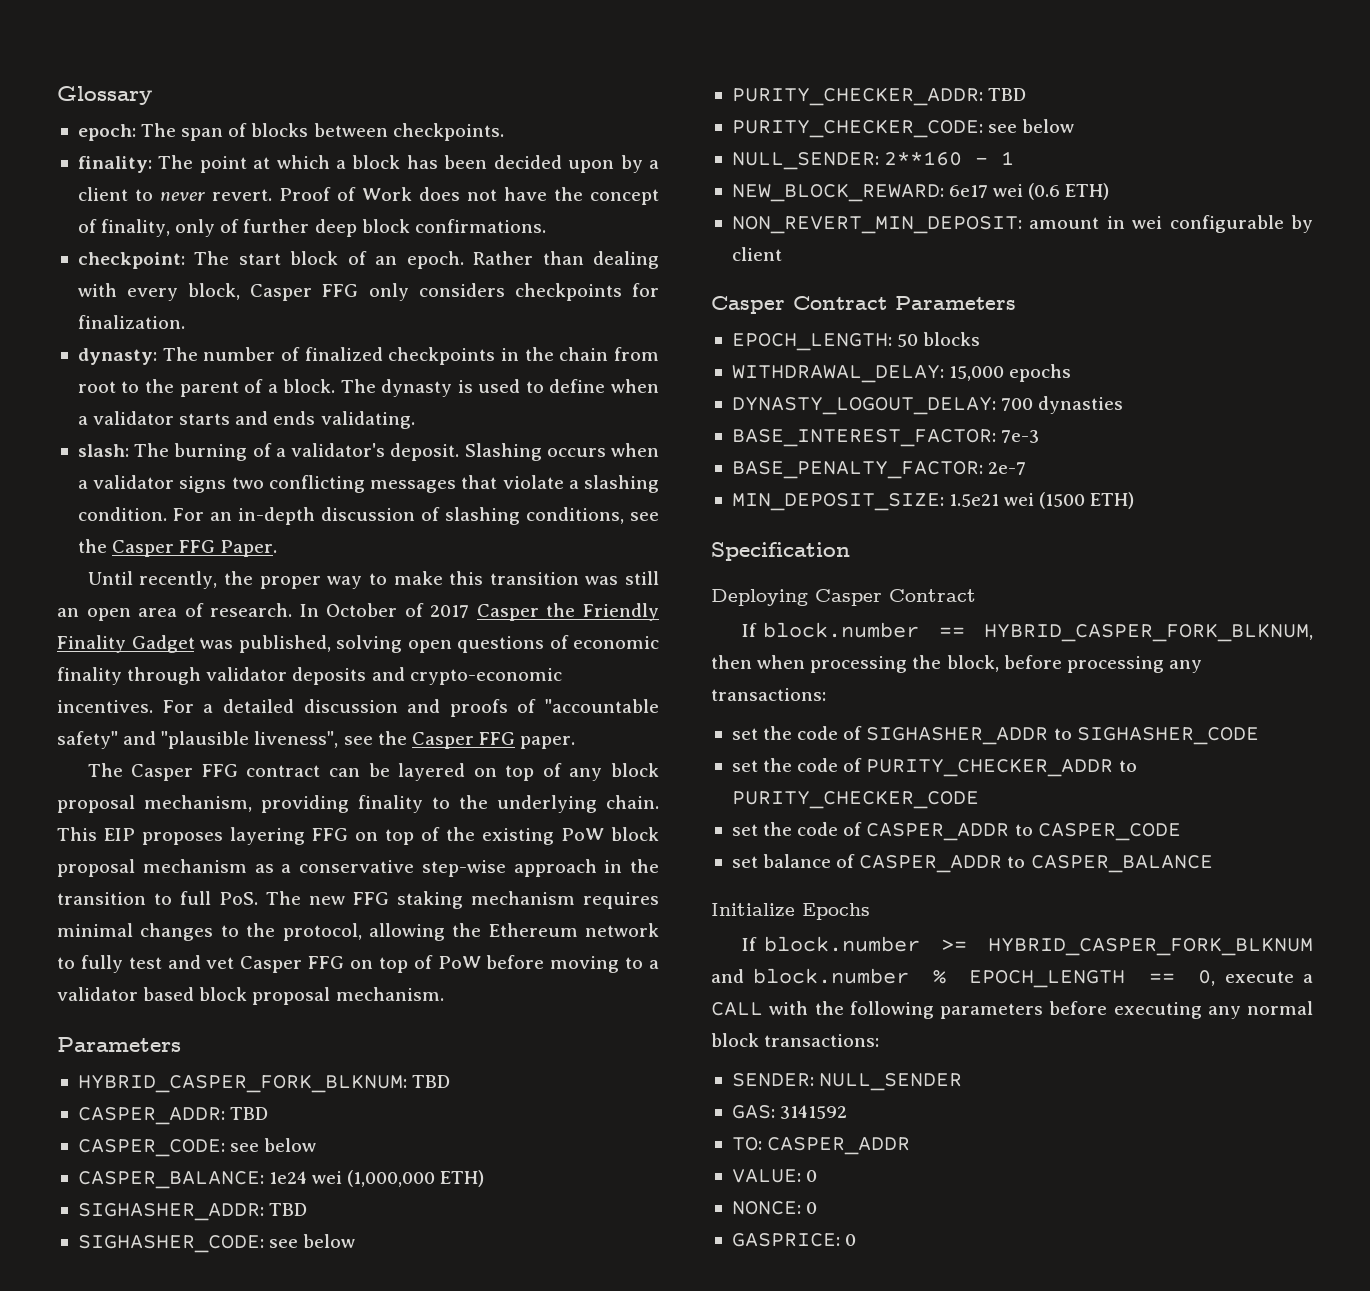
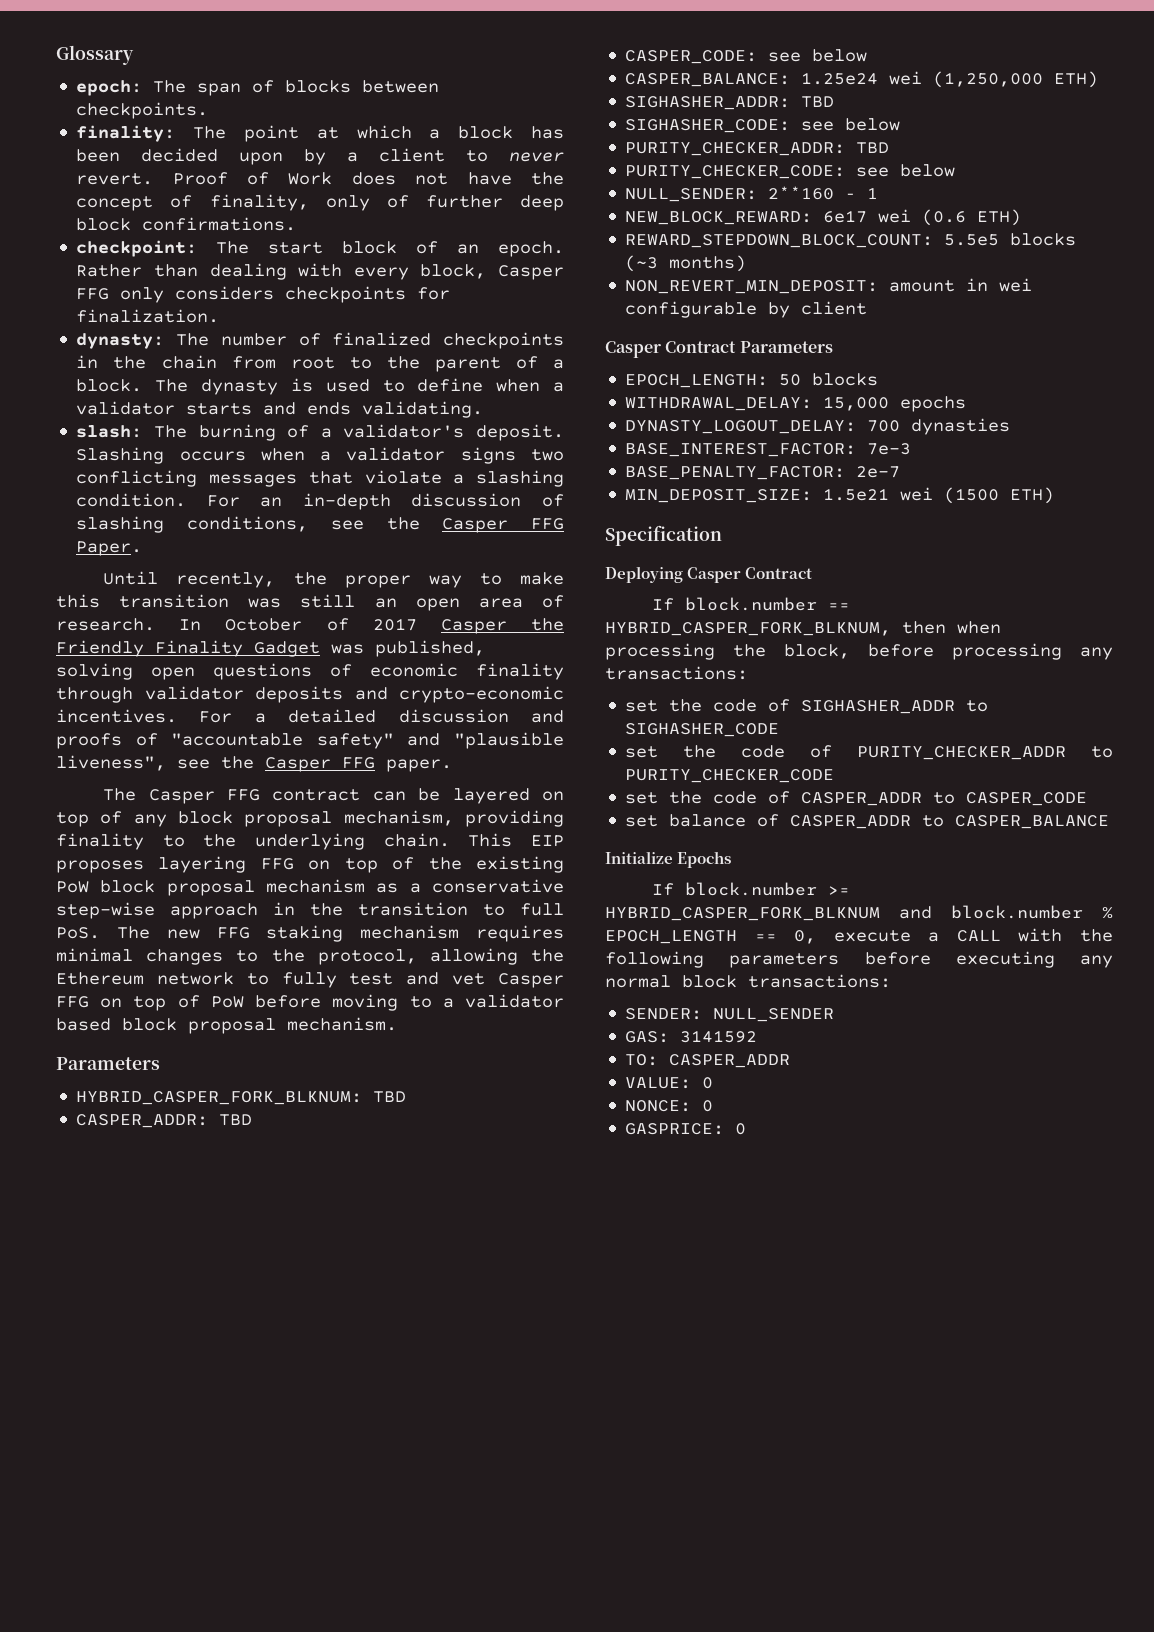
- CASPER_BALANCE: 1e24 wei (1,000,000 ETH)
+ CASPER_BALANCE: 1.25e24 wei (1,250,000 ETH)
+ REWARD_STEPDOWN_BLOCK_COUNT: 5.5e5 blocks (~3 months)

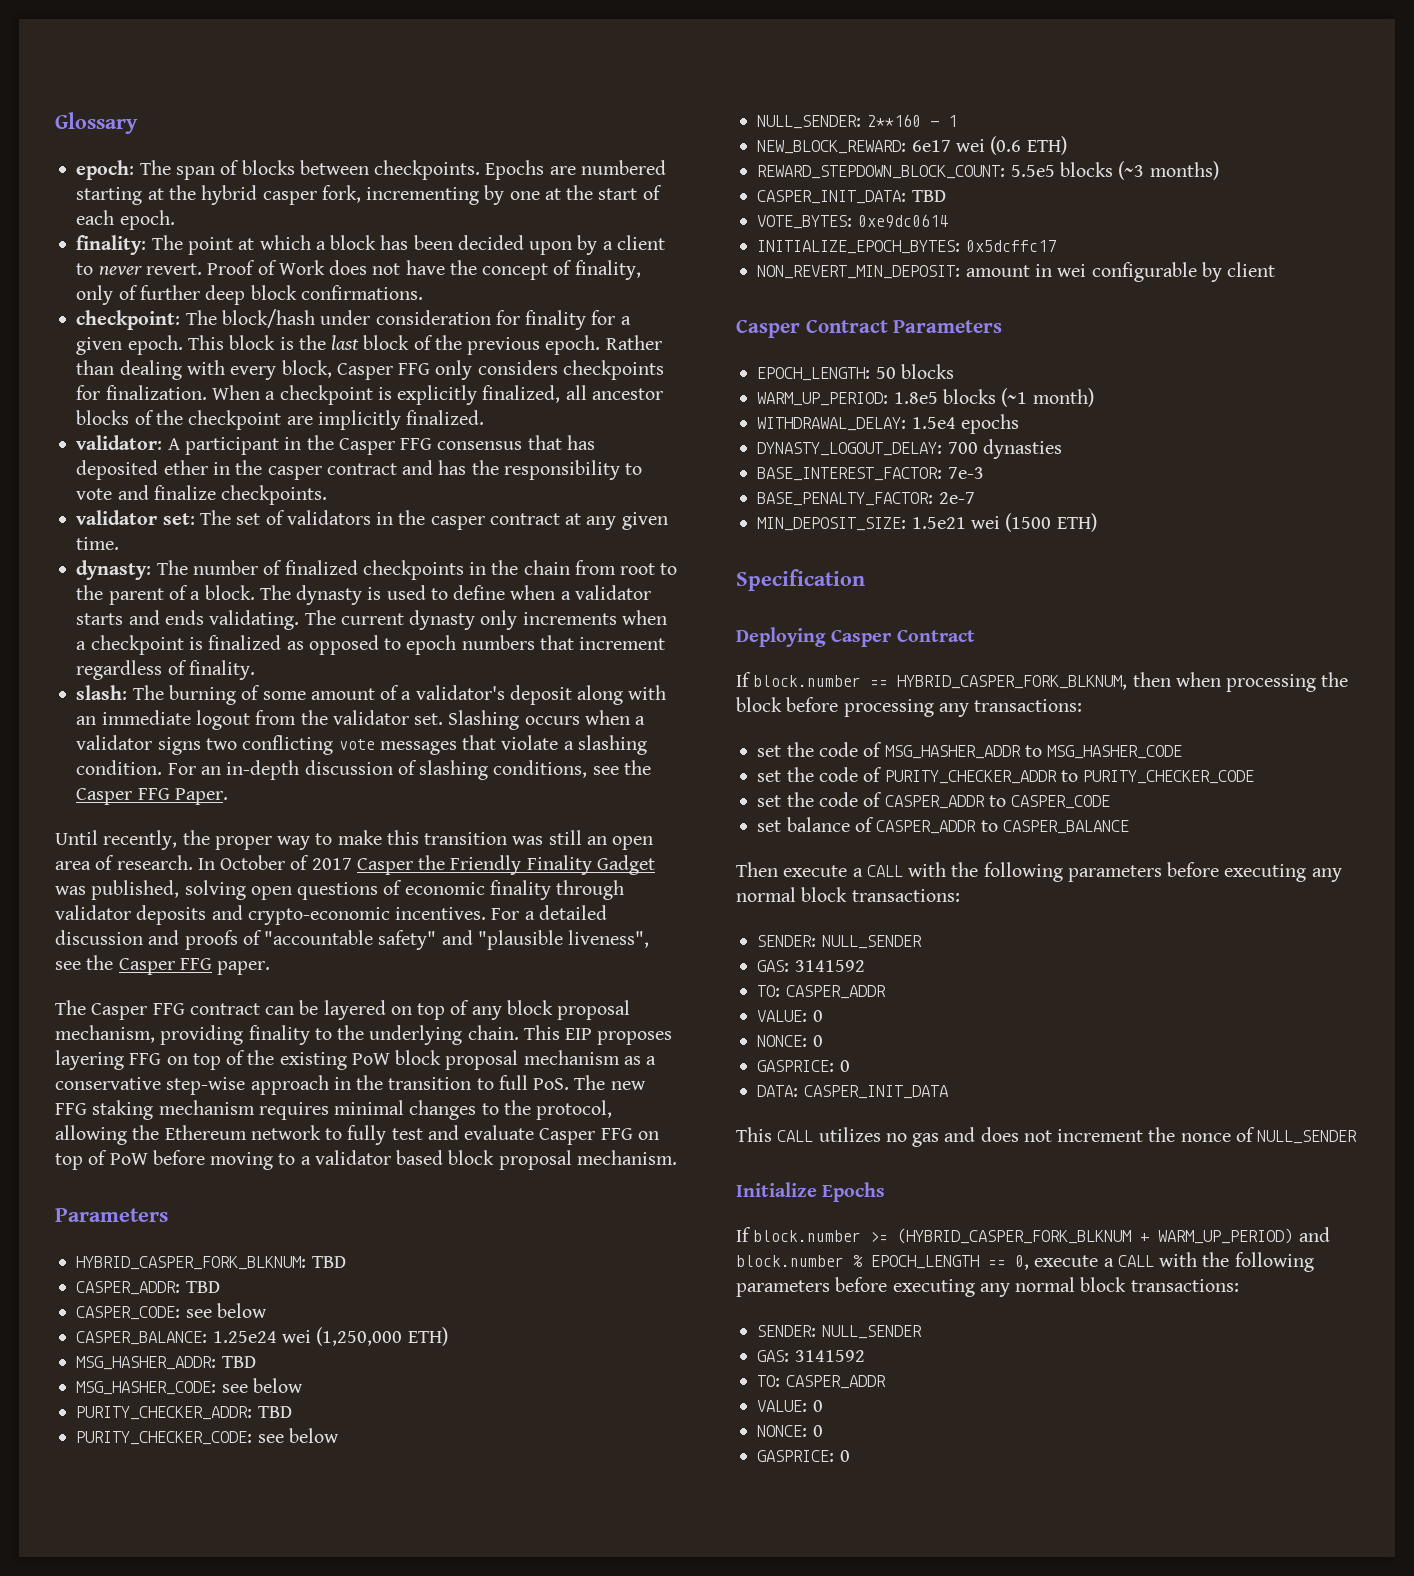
+ Epochs are numbered starting at the hybrid casper fork, incrementing by one at the start of each epoch.
- checkpoint: The start block of an epoch.
+ checkpoint: The block/hash under consideration for finality for a given epoch. This block is the last block of the previous epoch.
+ When a checkpoint is explicitly finalized, all ancestor blocks of the checkpoint are implicitly finalized.
+ validator: A participant in the Casper FFG consensus that has deposited ether in the casper contract and has the responsibility to vote and finalize checkpoints.
+ validator set: The set of validators in the casper contract at any given time.
- The dynasty is used to define when a validator starts and ends validating.
- slash: The burning of a validator's deposit.
+ The dynasty is used to define when a validator starts and ends validating. The current dynasty only increments when a checkpoint is finalized as opposed to epoch numbers that increment regardless of finality.
+ slash: The burning of some amount of a validator's deposit along with an immediate logout from the validator set.
- Slashing occurs when a validator signs two conflicting messages that violate a slashing condition.
+ Slashing occurs when a validator signs two conflicting vote messages that violate a slashing condition.
- This EIP proposes layering FFG on top of the existing PoW block proposal mechanism as a conservative step-wise approach in the transition to full PoS. The new FFG staking mechanism requires minimal changes to the protocol, allowing the Ethereum network to fully test and vet Casper FFG on top of PoW before moving to a validator based block proposal mechanism.
+ This EIP proposes layering FFG on top of the existing PoW block proposal mechanism as a conservative step-wise approach in the transition to full PoS. The new FFG staking mechanism requires minimal changes to the protocol, allowing the Ethereum network to fully test and evaluate Casper FFG on top of PoW before moving to a validator based block proposal mechanism.
- SIGHASHER_ADDR: TBD
- SIGHASHER_CODE: see below
+ MSG_HASHER_ADDR: TBD
+ MSG_HASHER_CODE: see below
+ CASPER_INIT_DATA: TBD
+ VOTE_BYTES: 0xe9dc0614
+ INITIALIZE_EPOCH_BYTES: 0x5dcffc17
+ WARM_UP_PERIOD: 1.8e5 blocks (~1 month)
- WITHDRAWAL_DELAY: 15,000 epochs
+ WITHDRAWAL_DELAY: 1.5e4 epochs
- If block.number == HYBRID_CASPER_FORK_BLKNUM, then when processing the block, before processing any transactions:
+ If block.number == HYBRID_CASPER_FORK_BLKNUM, then when processing the block before processing any transactions:
- set the code of SIGHASHER_ADDR to SIGHASHER_CODE
+ set the code of MSG_HASHER_ADDR to MSG_HASHER_CODE
+ Then execute a CALL with the following parameters before executing any normal block transactions:
+ SENDER: NULL_SENDER
+ GAS: 3141592
+ TO: CASPER_ADDR
+ VALUE: 0
+ NONCE: 0
+ GASPRICE: 0
+ DATA: CASPER_INIT_DATA
+ This CALL utilizes no gas and does not increment the nonce of NULL_SENDER
- If block.number >= HYBRID_CASPER_FORK_BLKNUM and block.number % EPOCH_LENGTH == 0, execute a CALL with the following parameters before executing any normal block transactions:
+ If block.number >= (HYBRID_CASPER_FORK_BLKNUM + WARM_UP_PERIOD) and block.number % EPOCH_LENGTH == 0, execute a CALL with the following parameters before executing any normal block transactions:

